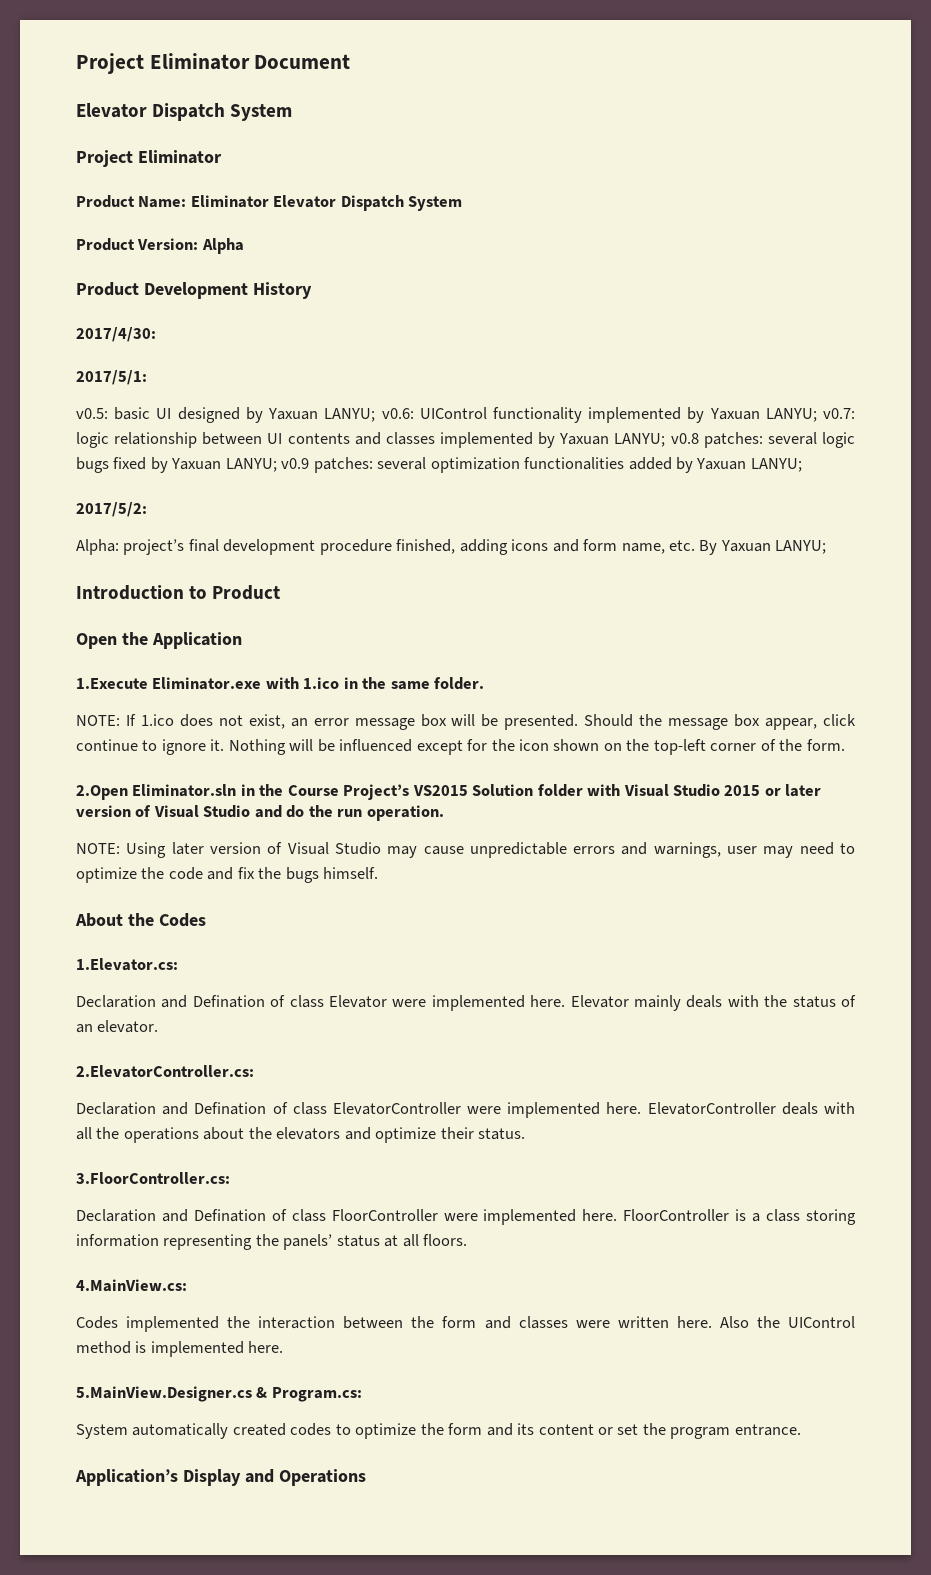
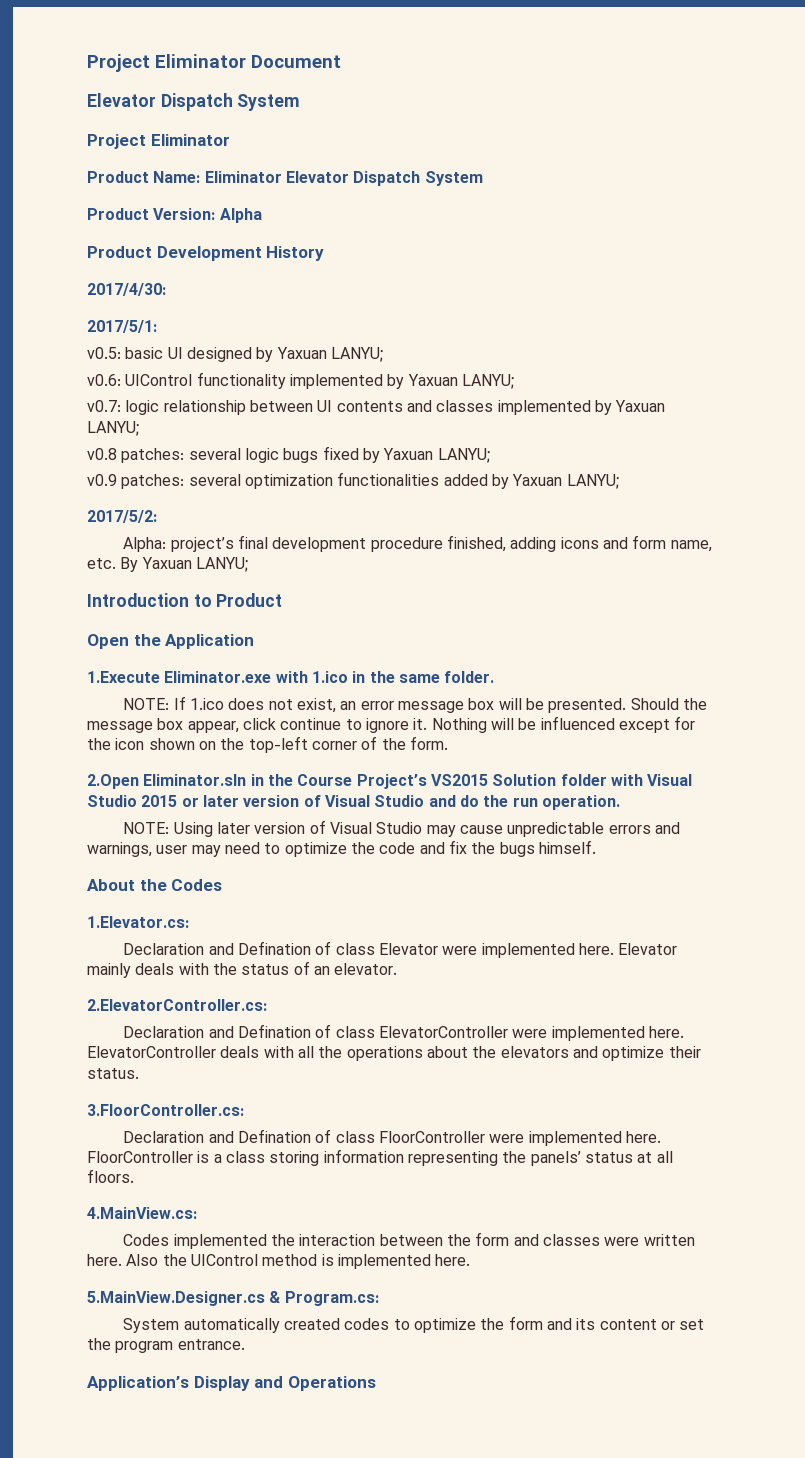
- v0.5: basic UI designed by Yaxuan LANYU; v0.6: UIControl functionality implemented by Yaxuan LANYU; v0.7: logic relationship between UI contents and classes implemented by Yaxuan LANYU; v0.8 patches: several logic bugs fixed by Yaxuan LANYU; v0.9 patches: several optimization functionalities added by Yaxuan LANYU;
+ v0.5: basic UI designed by Yaxuan LANYU;
+ v0.6: UIControl functionality implemented by Yaxuan LANYU;
+ v0.7: logic relationship between UI contents and classes implemented by Yaxuan LANYU;
+ v0.8 patches: several logic bugs fixed by Yaxuan LANYU;
+ v0.9 patches: several optimization functionalities added by Yaxuan LANYU;

